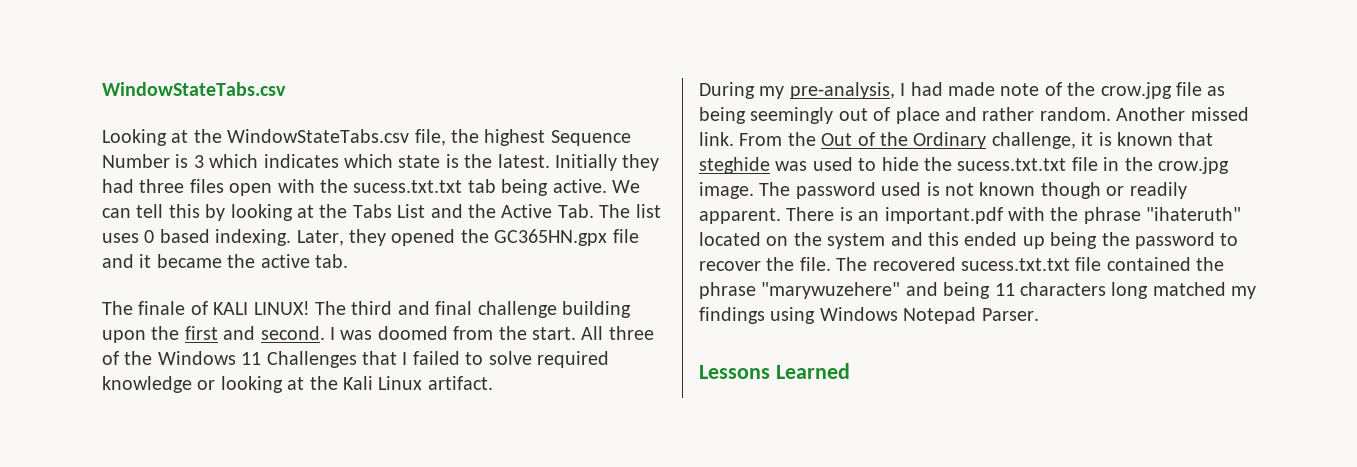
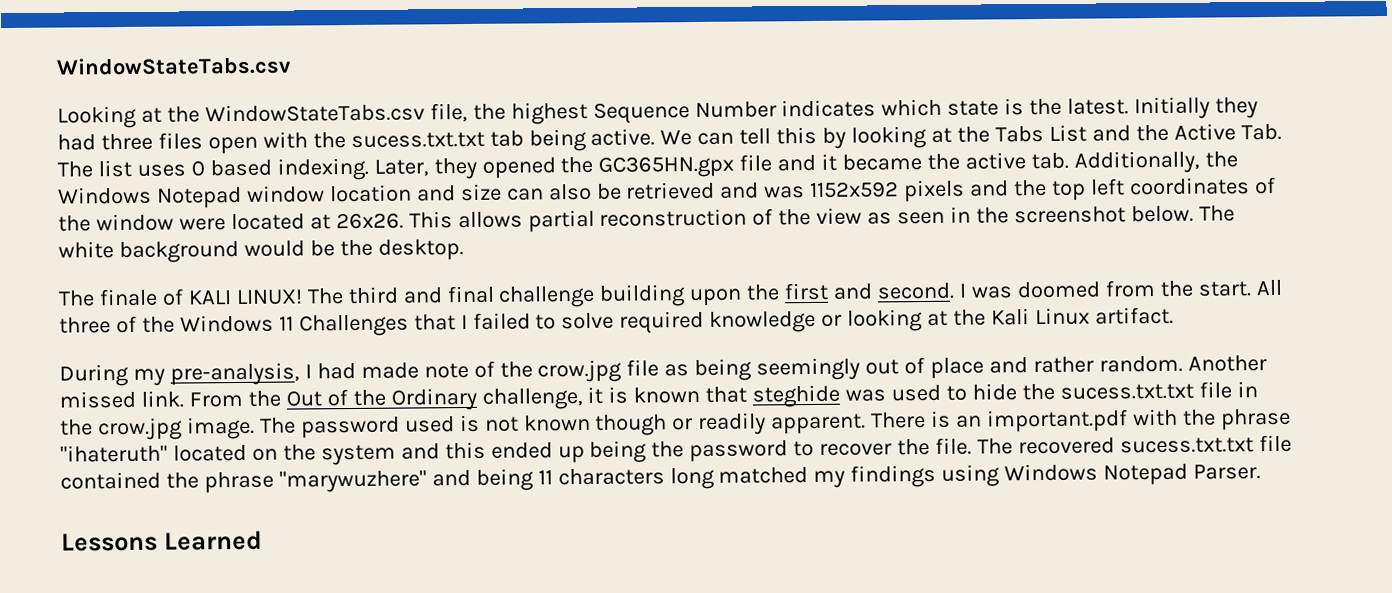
- Looking at the WindowStateTabs.csv file, the highest Sequence Number is 3 which indicates which state is the latest.
+ Looking at the WindowStateTabs.csv file, the highest Sequence Number indicates which state is the latest.
- Later, they opened the GC365HN.gpx file and it became the active tab.
+ Later, they opened the GC365HN.gpx file and it became the active tab. Additionally, the Windows Notepad window location and size can also be retrieved and was 1152x592 pixels and the top left coordinates of the window were located at 26x26. This allows partial reconstruction of the view as seen in the screenshot below. The white background would be the desktop.
- The recovered sucess.txt.txt file contained the phrase "marywuzehere" and being 11 characters long matched my findings using Windows Notepad Parser.
+ The recovered sucess.txt.txt file contained the phrase "marywuzhere" and being 11 characters long matched my findings using Windows Notepad Parser.

